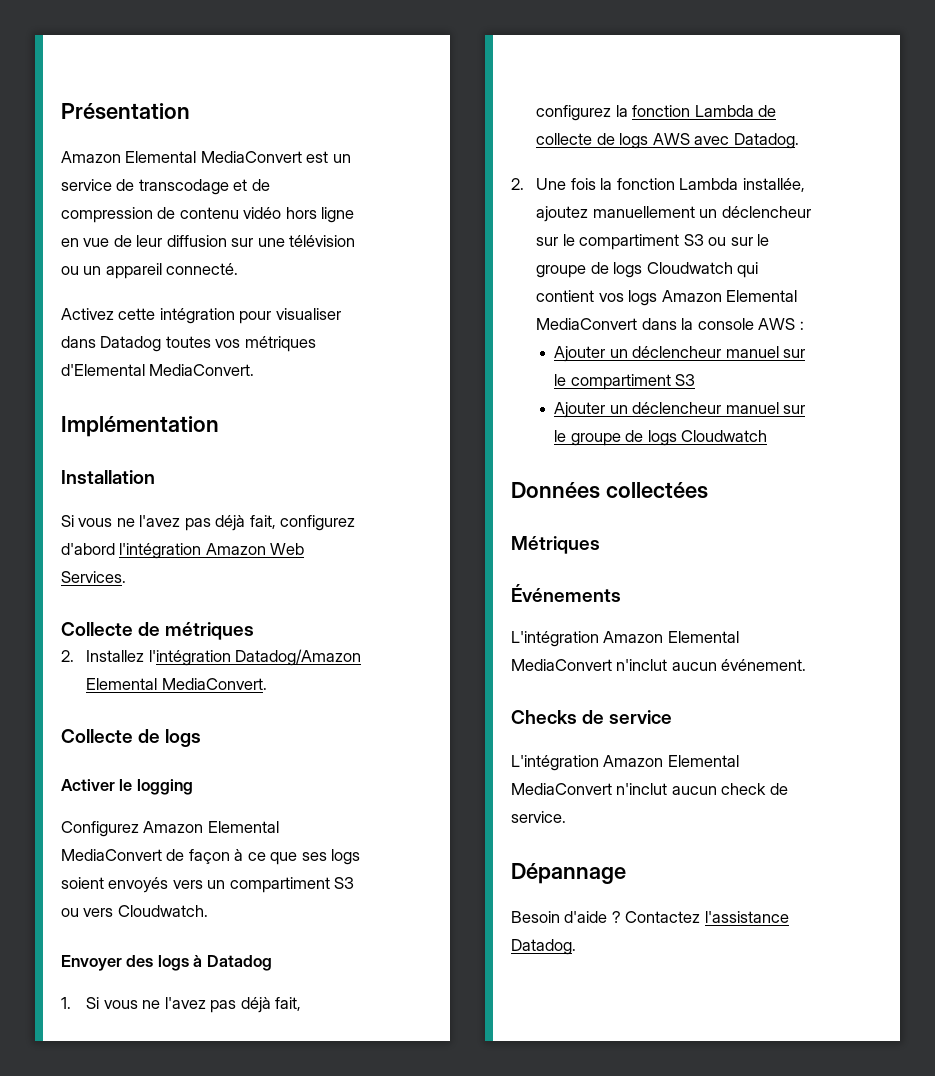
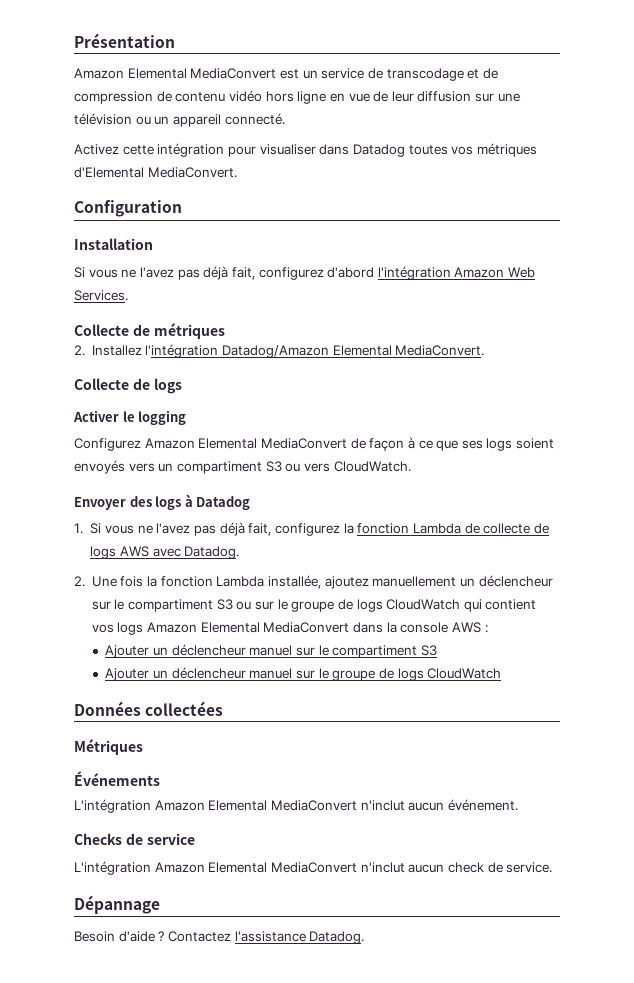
- Implémentation
+ Configuration
- Configurez Amazon Elemental MediaConvert de façon à ce que ses logs soient envoyés vers un compartiment S3 ou vers Cloudwatch.
+ Configurez Amazon Elemental MediaConvert de façon à ce que ses logs soient envoyés vers un compartiment S3 ou vers CloudWatch.
- 2. Une fois la fonction Lambda installée, ajoutez manuellement un déclencheur sur le compartiment S3 ou sur le groupe de logs Cloudwatch qui contient vos logs Amazon Elemental MediaConvert dans la console AWS :
+ 2. Une fois la fonction Lambda installée, ajoutez manuellement un déclencheur sur le compartiment S3 ou sur le groupe de logs CloudWatch qui contient vos logs Amazon Elemental MediaConvert dans la console AWS :
- Ajouter un déclencheur manuel sur le groupe de logs Cloudwatch
+ Ajouter un déclencheur manuel sur le groupe de logs CloudWatch

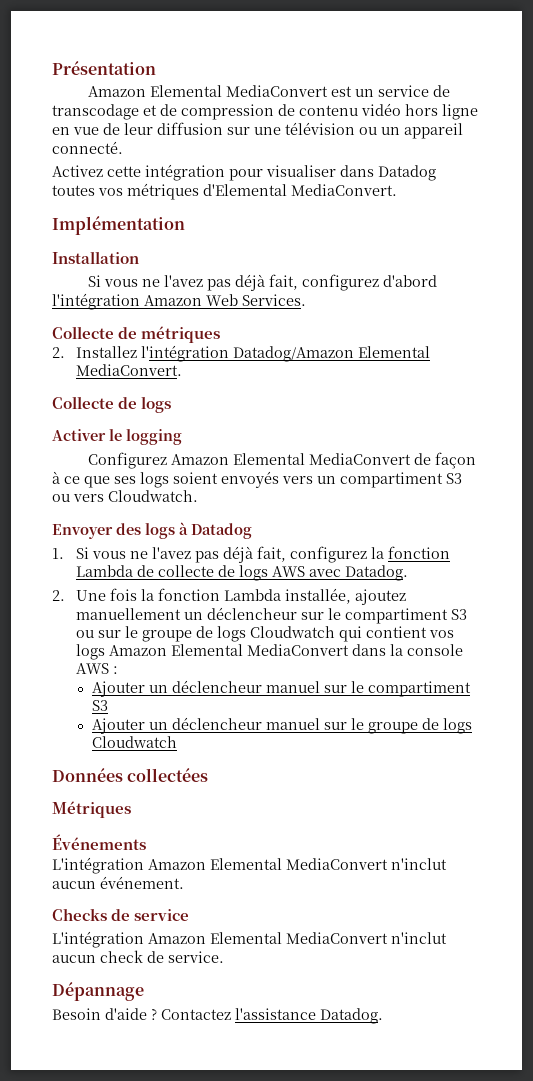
- Configuration
+ Implémentation
- Configurez Amazon Elemental MediaConvert de façon à ce que ses logs soient envoyés vers un compartiment S3 ou vers CloudWatch.
+ Configurez Amazon Elemental MediaConvert de façon à ce que ses logs soient envoyés vers un compartiment S3 ou vers Cloudwatch.
- 2. Une fois la fonction Lambda installée, ajoutez manuellement un déclencheur sur le compartiment S3 ou sur le groupe de logs CloudWatch qui contient vos logs Amazon Elemental MediaConvert dans la console AWS :
+ 2. Une fois la fonction Lambda installée, ajoutez manuellement un déclencheur sur le compartiment S3 ou sur le groupe de logs Cloudwatch qui contient vos logs Amazon Elemental MediaConvert dans la console AWS :
- Ajouter un déclencheur manuel sur le groupe de logs CloudWatch
+ Ajouter un déclencheur manuel sur le groupe de logs Cloudwatch

